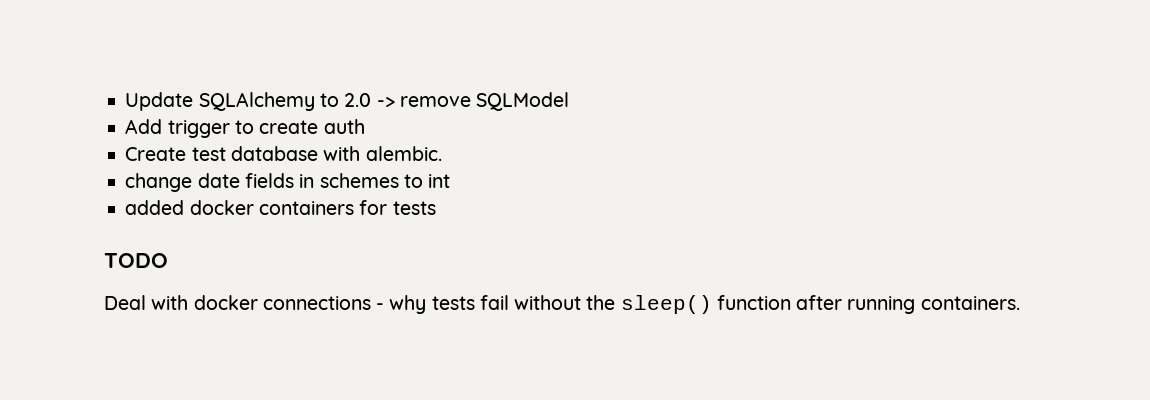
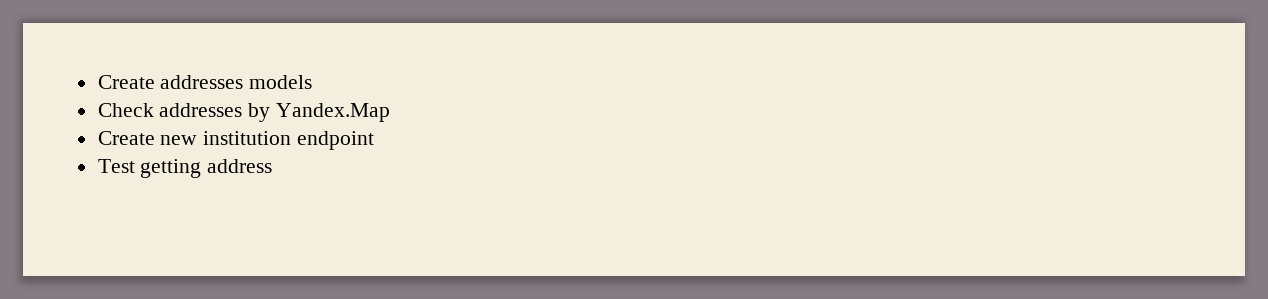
- Update SQLAlchemy to 2.0 -> remove SQLModel
- Add trigger to create auth
- Create test database with alembic.
- change date fields in schemes to int
- added docker containers for tests
- TODO
- Deal with docker connections - why tests fail without the sleep() function after running containers.
+ Create addresses models
+ Check addresses by Yandex.Map
+ Create new institution endpoint
+ Test getting address

